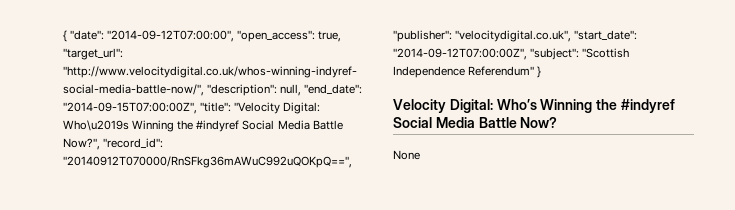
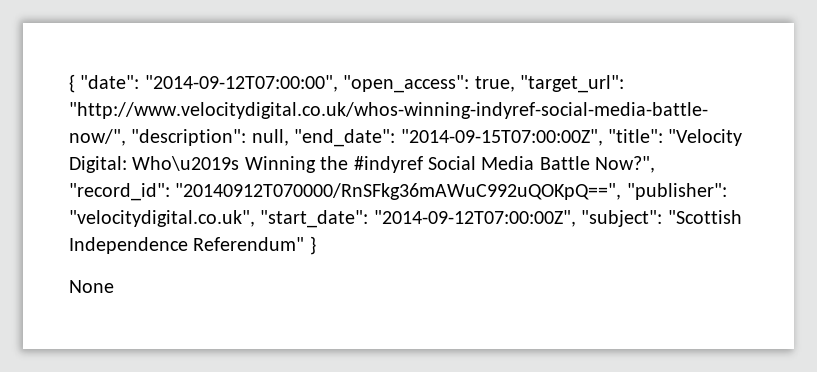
- Velocity Digital: Who’s Winning the #indyref Social Media Battle Now?

